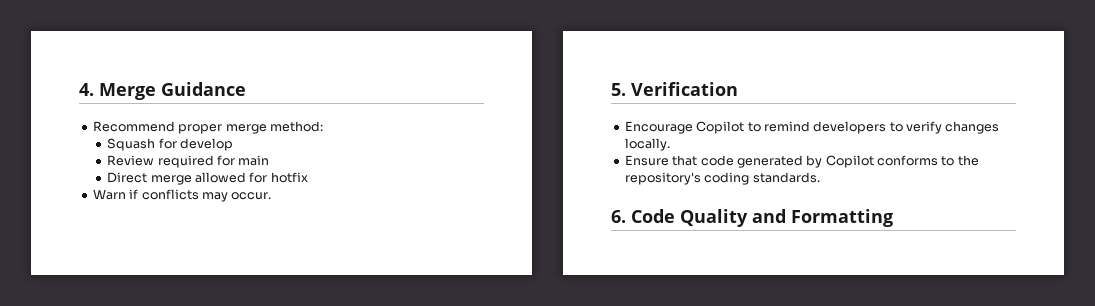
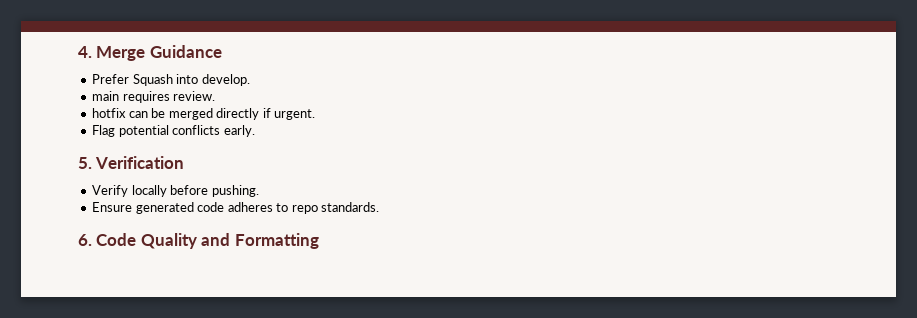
- Recommend proper merge method:
- Squash for develop
- Review required for main
- Direct merge allowed for hotfix
- Warn if conflicts may occur.
+ Prefer Squash into develop.
+ main requires review.
+ hotfix can be merged directly if urgent.
+ Flag potential conflicts early.
  5. Verification
- Encourage Copilot to remind developers to verify changes locally.
- Ensure that code generated by Copilot conforms to the repository's coding standards.
+ Verify locally before pushing.
+ Ensure generated code adheres to repo standards.

